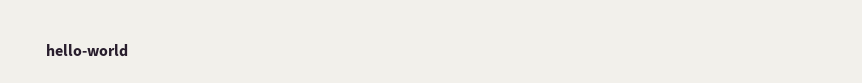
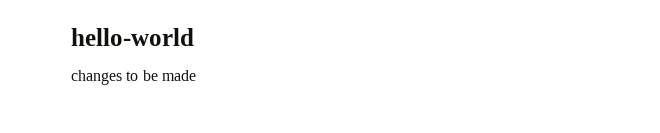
+ changes to be made

